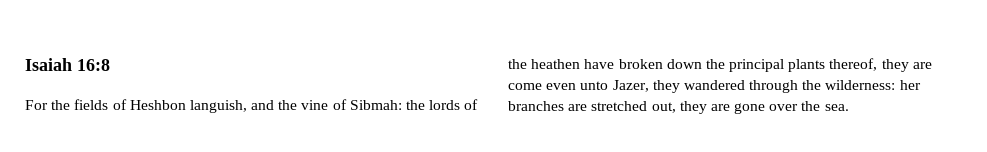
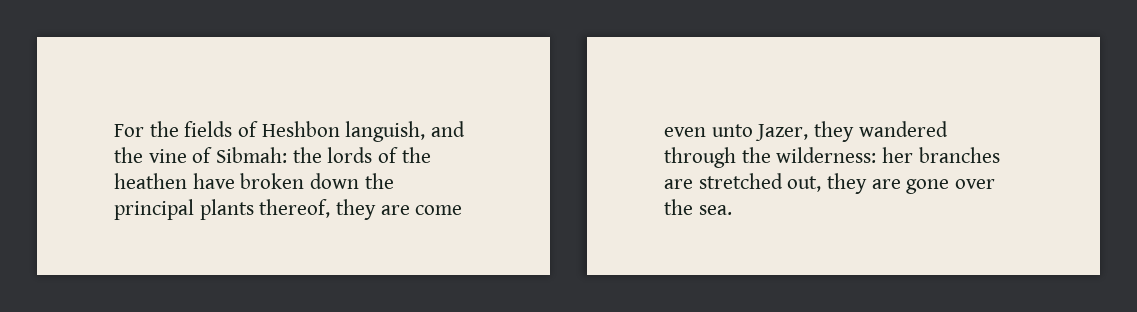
- Isaiah 16:8

